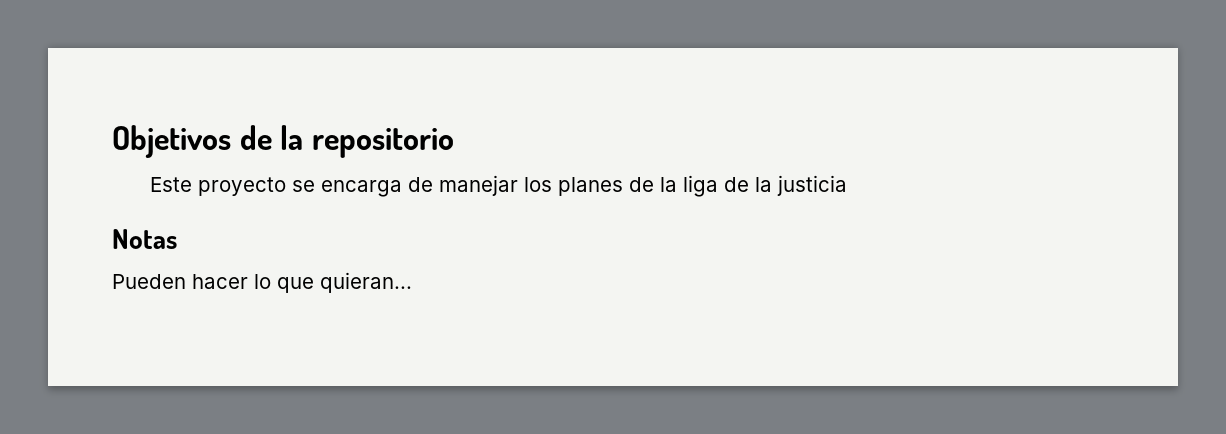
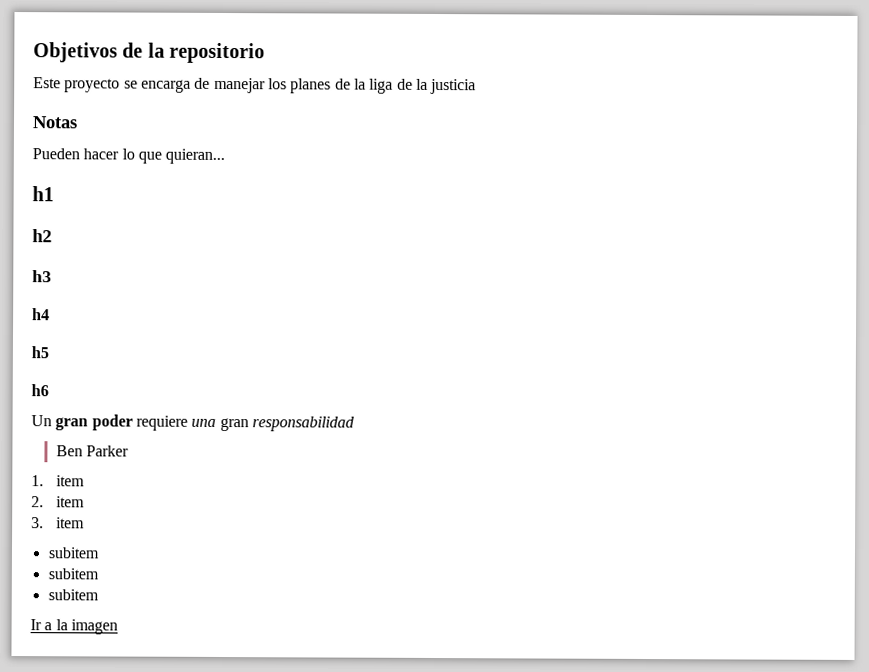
+ h1
+ h2
+ h3
+ h4
+ h5
+ h6
+ Un gran poder requiere una gran responsabilidad
+ Ben Parker
+ 1. item
+ 2. item
+ 3. item
+ subitem
+ subitem
+ subitem
+ Ir a la imagen

